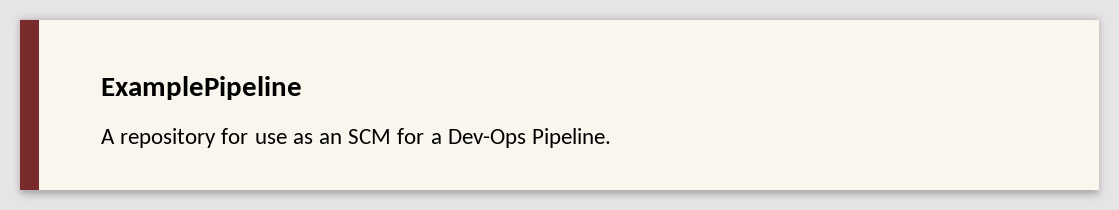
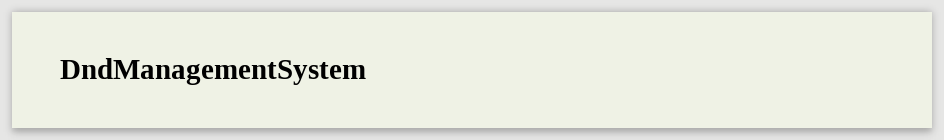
- ExamplePipeline
- A repository for use as an SCM for a Dev-Ops Pipeline.
+ DndManagementSystem

